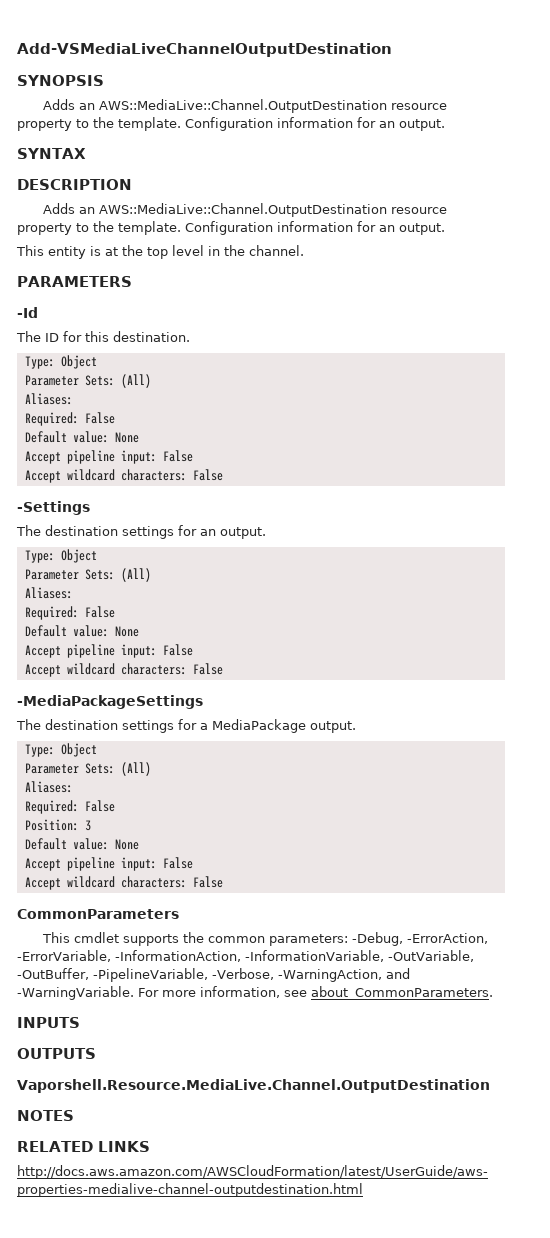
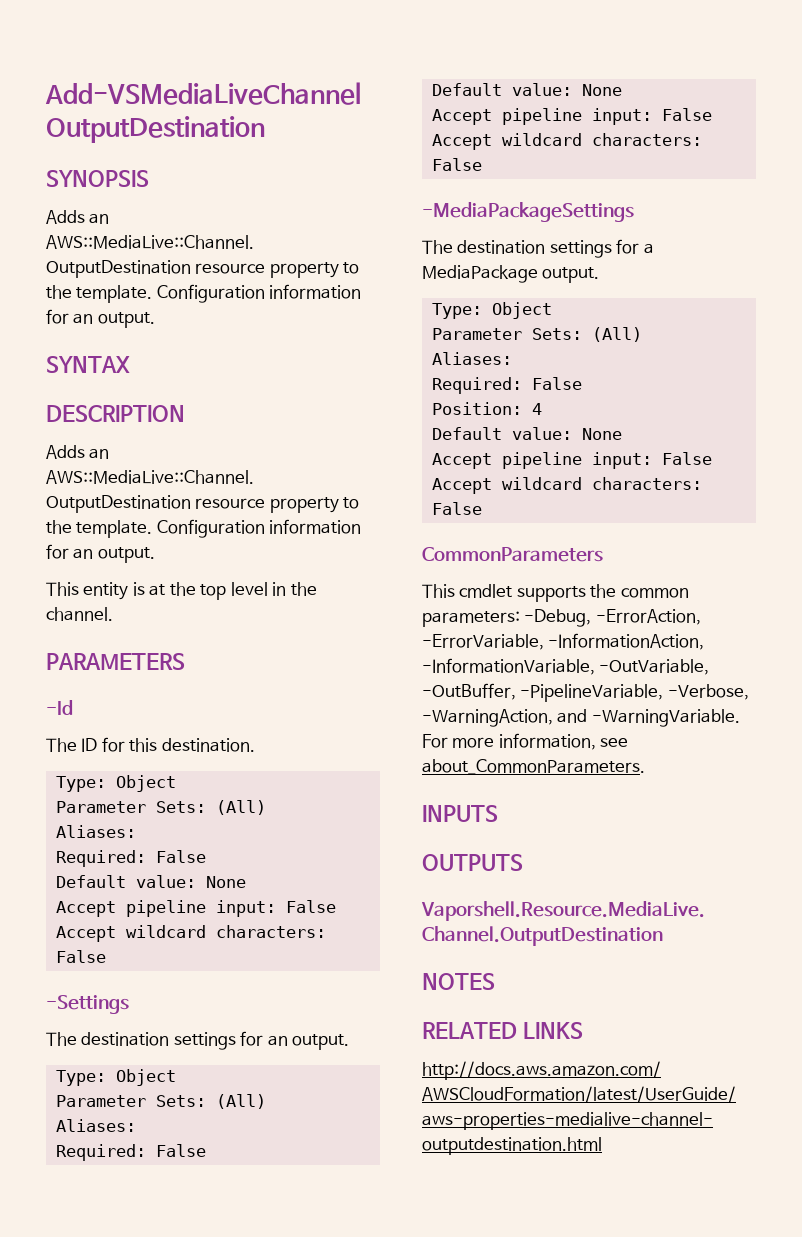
- Position: 3
+ Position: 4

